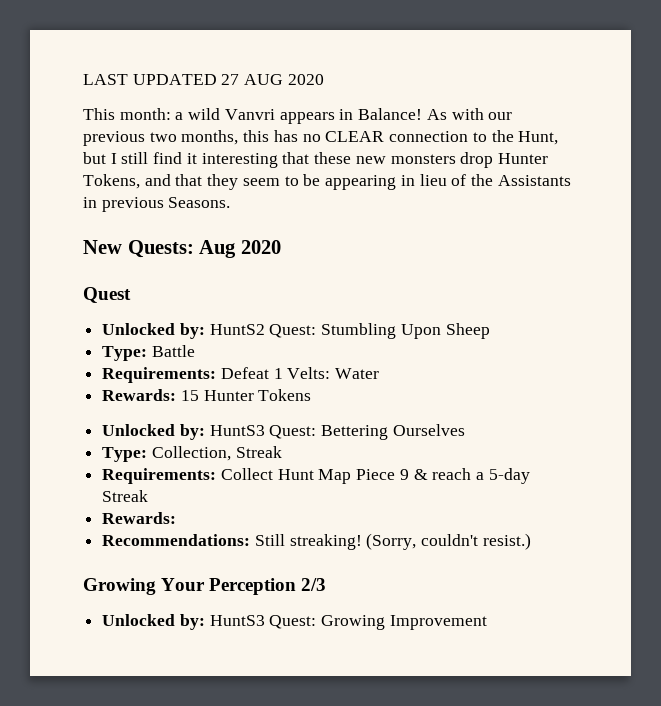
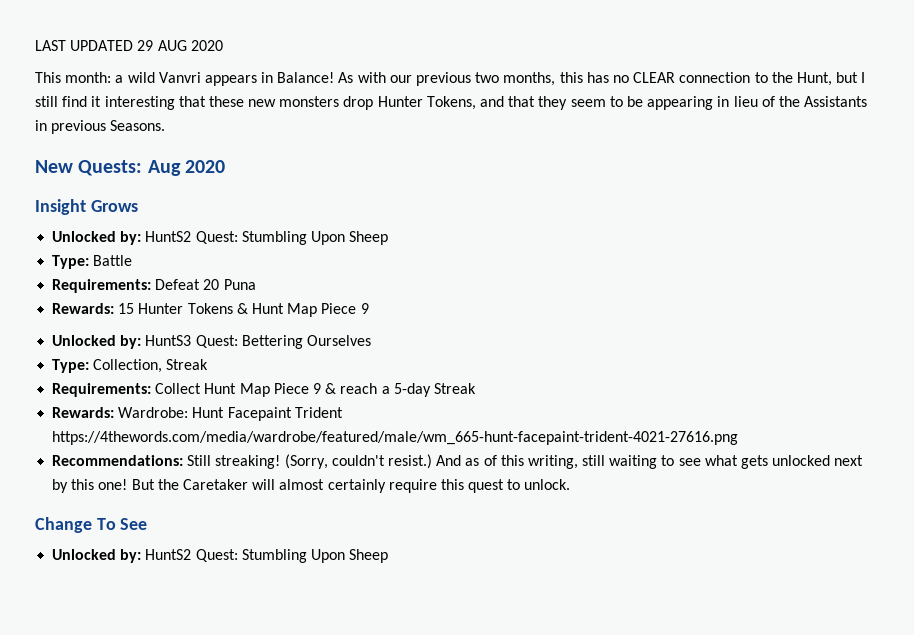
- LAST UPDATED 27 AUG 2020
+ LAST UPDATED 29 AUG 2020
- Quest
+ Insight Grows
- Requirements: Defeat 1 Velts: Water
+ Requirements: Defeat 20 Puna
- Rewards: 15 Hunter Tokens
+ Rewards: 15 Hunter Tokens & Hunt Map Piece 9
  Requirements: Collect Hunt Map Piece 9 & reach a 5-day Streak
- Rewards:
+ Rewards: Wardrobe: Hunt Facepaint Trident https://4thewords.com/media/wardrobe/featured/male/wm_665-hunt-facepaint-trident-4021-27616.png
- (Sorry, couldn't resist.)
- Growing Your Perception 2/3
- Unlocked by: HuntS3 Quest: Growing Improvement
+ (Sorry, couldn't resist.) And as of this writing, still waiting to see what gets unlocked next by this one! But the Caretaker will almost certainly require this quest to unlock.
+ Change To See
+ Unlocked by: HuntS2 Quest: Stumbling Upon Sheep

